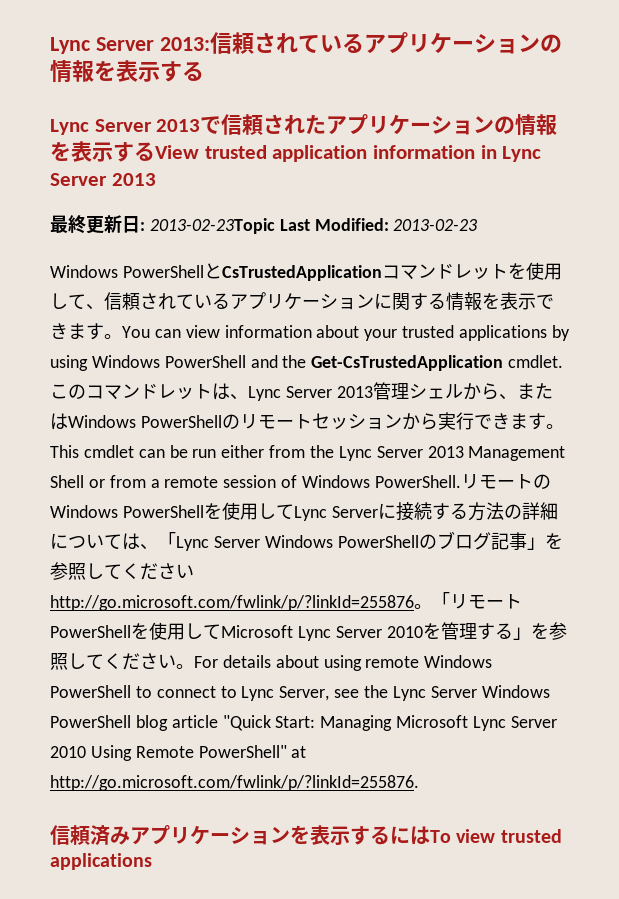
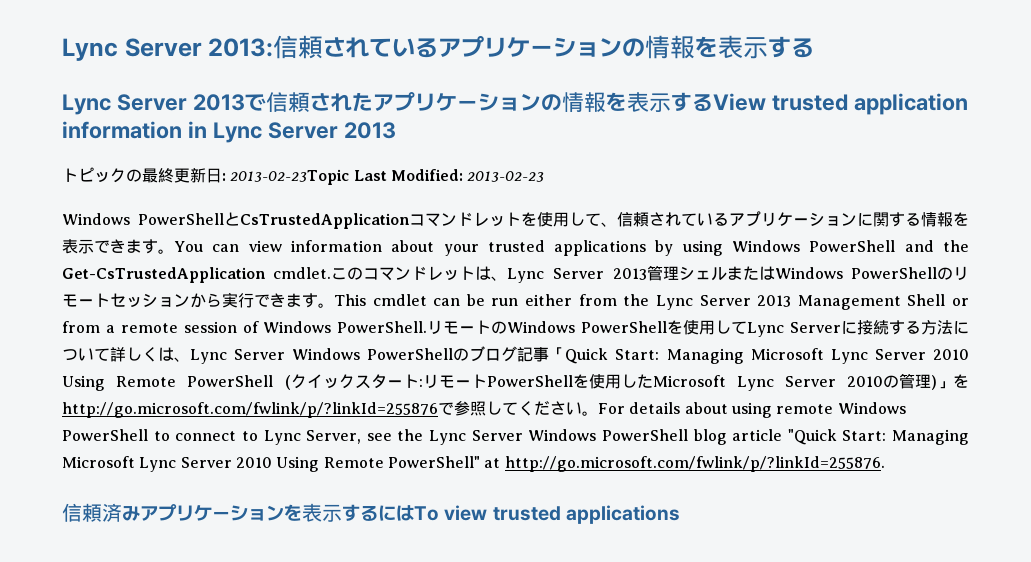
- 最終更新日: 2013-02-23Topic Last Modified: 2013-02-23
+ トピックの最終更新日: 2013-02-23Topic Last Modified: 2013-02-23
- このコマンドレットは、Lync Server 2013管理シェルから、またはWindows PowerShellのリモートセッションから実行できます。
+ このコマンドレットは、Lync Server 2013管理シェルまたはWindows PowerShellのリモートセッションから実行できます。
- リモートのWindows PowerShellを使用してLync Serverに接続する方法の詳細については、「Lync Server Windows PowerShellのブログ記事」を参照してくださいhttp://go.microsoft.com/fwlink/p/?linkId=255876。「リモートPowerShellを使用してMicrosoft Lync Server 2010を管理する」を参照してください。
+ リモートのWindows PowerShellを使用してLync Serverに接続する方法について詳しくは、Lync Server Windows PowerShellのブログ記事「Quick Start: Managing Microsoft Lync Server 2010 Using Remote PowerShell (クイックスタート:リモートPowerShellを使用したMicrosoft Lync Server 2010の管理)」をhttp://go.microsoft.com/fwlink/p/?linkId=255876で参照してください。

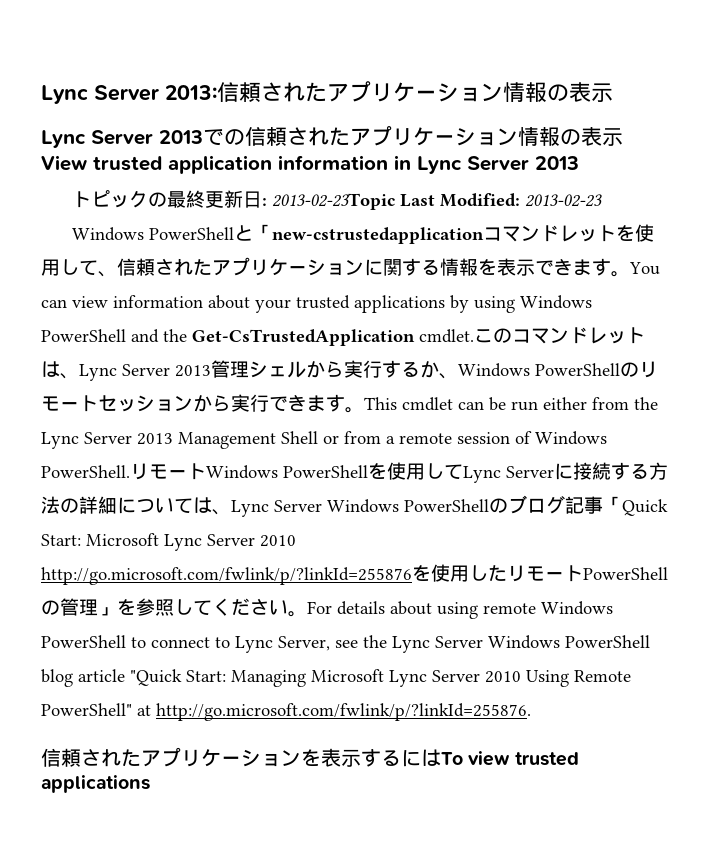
- Lync Server 2013:信頼されているアプリケーションの情報を表示する
- Lync Server 2013で信頼されたアプリケーションの情報を表示するView trusted application information in Lync Server 2013
+ Lync Server 2013:信頼されたアプリケーション情報の表示
+ Lync Server 2013での信頼されたアプリケーション情報の表示View trusted application information in Lync Server 2013
- Windows PowerShellとCsTrustedApplicationコマンドレットを使用して、信頼されているアプリケーションに関する情報を表示できます。
+ Windows PowerShellと「new-cstrustedapplicationコマンドレットを使用して、信頼されたアプリケーションに関する情報を表示できます。
- このコマンドレットは、Lync Server 2013管理シェルまたはWindows PowerShellのリモートセッションから実行できます。
+ このコマンドレットは、Lync Server 2013管理シェルから実行するか、Windows PowerShellのリモートセッションから実行できます。
- リモートのWindows PowerShellを使用してLync Serverに接続する方法について詳しくは、Lync Server Windows PowerShellのブログ記事「Quick Start: Managing Microsoft Lync Server 2010 Using Remote PowerShell (クイックスタート:リモートPowerShellを使用したMicrosoft Lync Server 2010の管理)」をhttp://go.microsoft.com/fwlink/p/?linkId=255876で参照してください。
+ リモートWindows PowerShellを使用してLync Serverに接続する方法の詳細については、Lync Server Windows PowerShellのブログ記事「Quick Start: Microsoft Lync Server 2010 http://go.microsoft.com/fwlink/p/?linkId=255876を使用したリモートPowerShellの管理」を参照してください。
- 信頼済みアプリケーションを表示するにはTo view trusted applications
+ 信頼されたアプリケーションを表示するにはTo view trusted applications

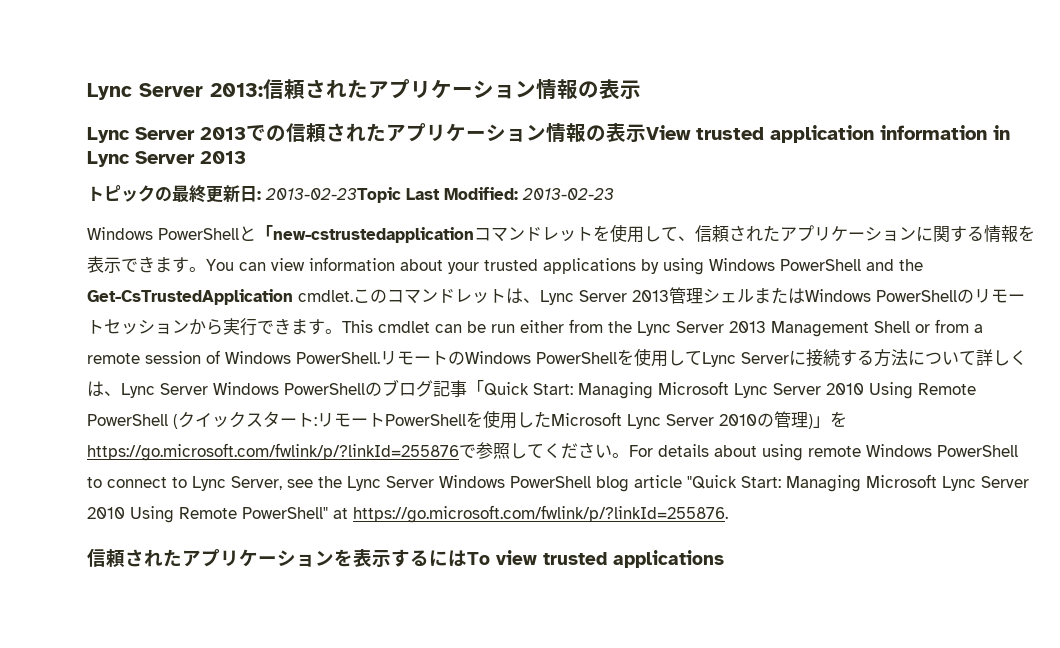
- このコマンドレットは、Lync Server 2013管理シェルから実行するか、Windows PowerShellのリモートセッションから実行できます。
+ このコマンドレットは、Lync Server 2013管理シェルまたはWindows PowerShellのリモートセッションから実行できます。
- リモートWindows PowerShellを使用してLync Serverに接続する方法の詳細については、Lync Server Windows PowerShellのブログ記事「Quick Start: Microsoft Lync Server 2010 http://go.microsoft.com/fwlink/p/?linkId=255876を使用したリモートPowerShellの管理」を参照してください。
+ リモートのWindows PowerShellを使用してLync Serverに接続する方法について詳しくは、Lync Server Windows PowerShellのブログ記事「Quick Start: Managing Microsoft Lync Server 2010 Using Remote PowerShell (クイックスタート:リモートPowerShellを使用したMicrosoft Lync Server 2010の管理)」をhttps://go.microsoft.com/fwlink/p/?linkId=255876で参照してください。
- For details about using remote Windows PowerShell to connect to Lync Server, see the Lync Server Windows PowerShell blog article "Quick Start: Managing Microsoft Lync Server 2010 Using Remote PowerShell" at http://go.microsoft.com/fwlink/p/?linkId=255876.
+ For details about using remote Windows PowerShell to connect to Lync Server, see the Lync Server Windows PowerShell blog article "Quick Start: Managing Microsoft Lync Server 2010 Using Remote PowerShell" at https://go.microsoft.com/fwlink/p/?linkId=255876.

